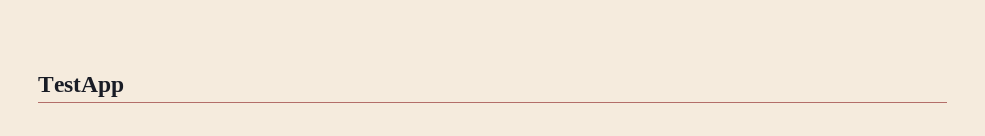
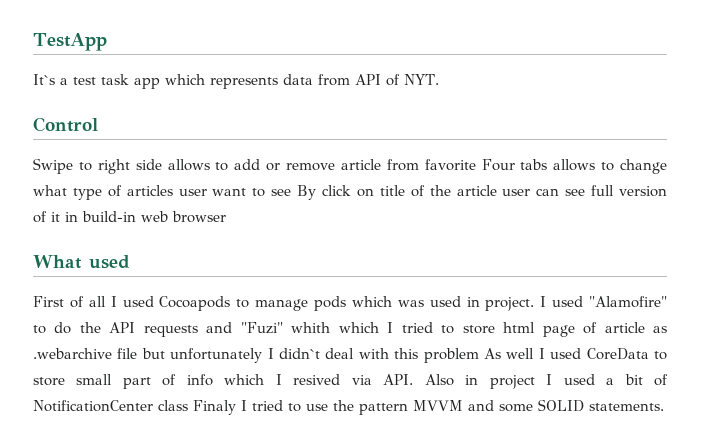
+ It`s a test task app which represents data from API of NYT.
+ Control
+ Swipe to right side allows to add or remove article from favorite Four tabs allows to change what type of articles user want to see By click on title of the article user can see full version of it in build-in web browser
+ What used
+ First of all I used Cocoapods to manage pods which was used in project. I used "Alamofire" to do the API requests and "Fuzi" whith which I tried to store html page of article as .webarchive file but unfortunately I didn`t deal with this problem As well I used CoreData to store small part of info which I resived via API. Also in project I used a bit of NotificationCenter class Finaly I tried to use the pattern MVVM and some SOLID statements.

